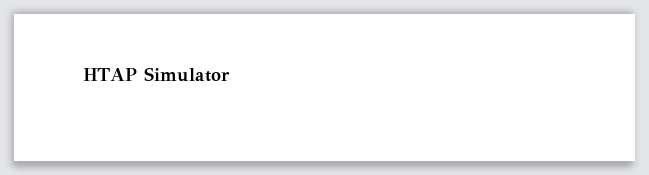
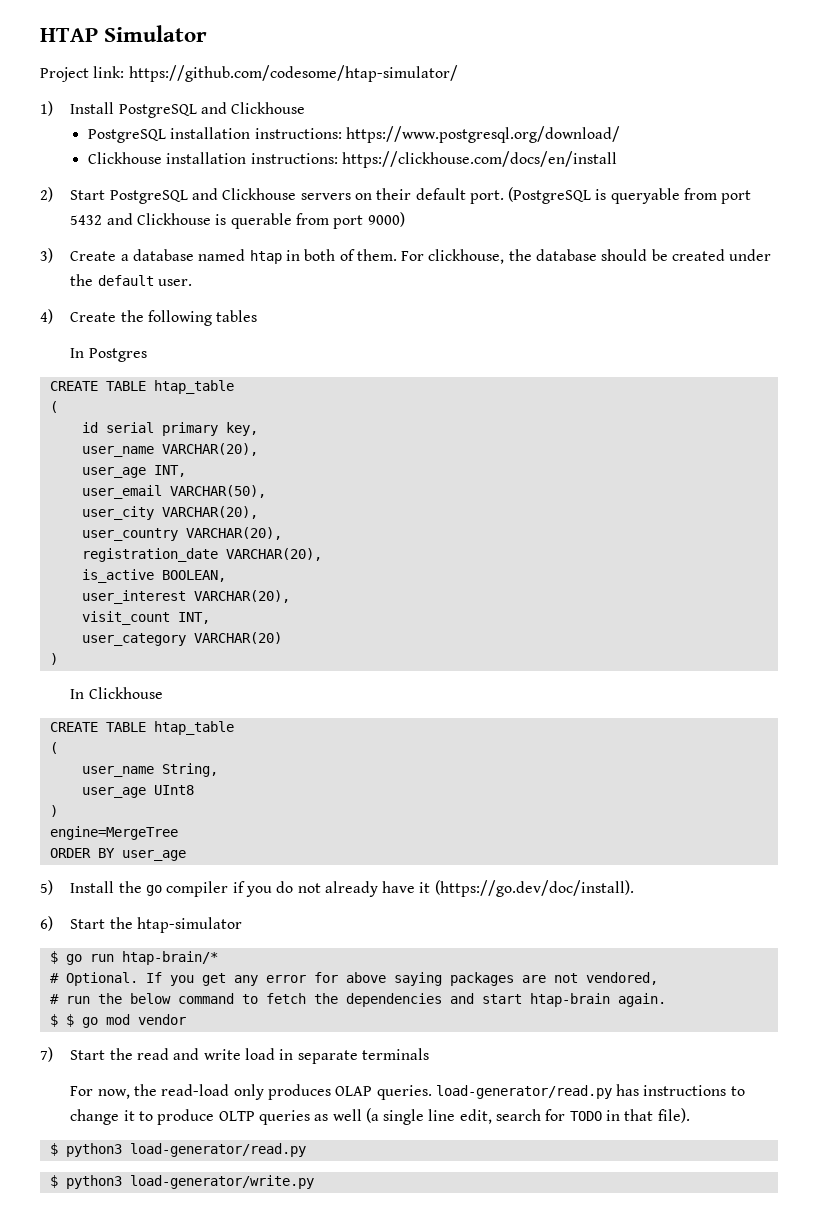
+ Project link: https://github.com/codesome/htap-simulator/
+ 1) Install PostgreSQL and Clickhouse
+ PostgreSQL installation instructions: https://www.postgresql.org/download/
+ Clickhouse installation instructions: https://clickhouse.com/docs/en/install
+ 2) Start PostgreSQL and Clickhouse servers on their default port. (PostgreSQL is queryable from port 5432 and Clickhouse is querable from port 9000)
+ 3) Create a database named htap in both of them. For clickhouse, the database should be created under the default user.
+ 4) Create the following tables
+ In Postgres
+ CREATE TABLE htap_table
+ (
+ id serial primary key,
+ user_name VARCHAR(20),
+ user_age INT,
+ user_email VARCHAR(50),
+ user_city VARCHAR(20),
+ user_country VARCHAR(20),
+ registration_date VARCHAR(20),
+ is_active BOOLEAN,
+ user_interest VARCHAR(20),
+ visit_count INT,
+ user_category VARCHAR(20)
+ )
+ In Clickhouse
+ CREATE TABLE htap_table
+ (
+ user_name String,
+ user_age UInt8
+ )
+ engine=MergeTree
+ ORDER BY user_age
+ 5) Install the go compiler if you do not already have it (https://go.dev/doc/install).
+ 6) Start the htap-simulator
+ $ go run htap-brain/*
+ # Optional. If you get any error for above saying packages are not vendored,
+ # run the below command to fetch the dependencies and start htap-brain again.
+ $ $ go mod vendor
+ 7) Start the read and write load in separate terminals
+ For now, the read-load only produces OLAP queries. load-generator/read.py has instructions to change it to produce OLTP queries as well (a single line edit, search for TODO in that file).
+ $ python3 load-generator/read.py
+ $ python3 load-generator/write.py

